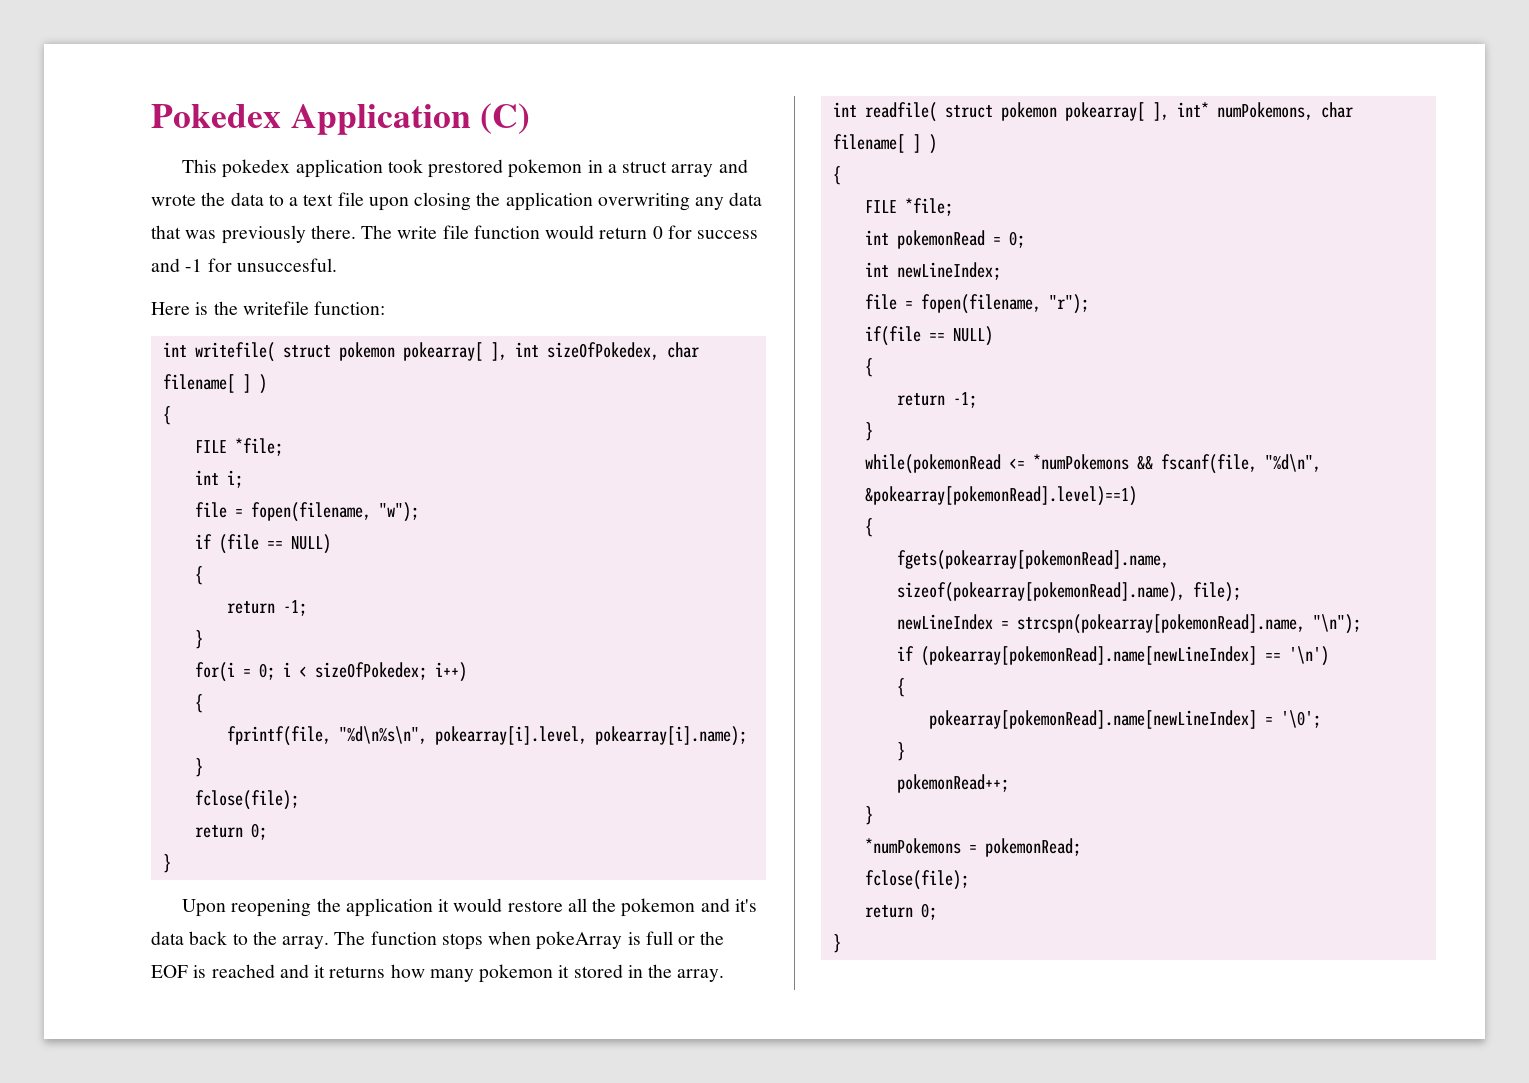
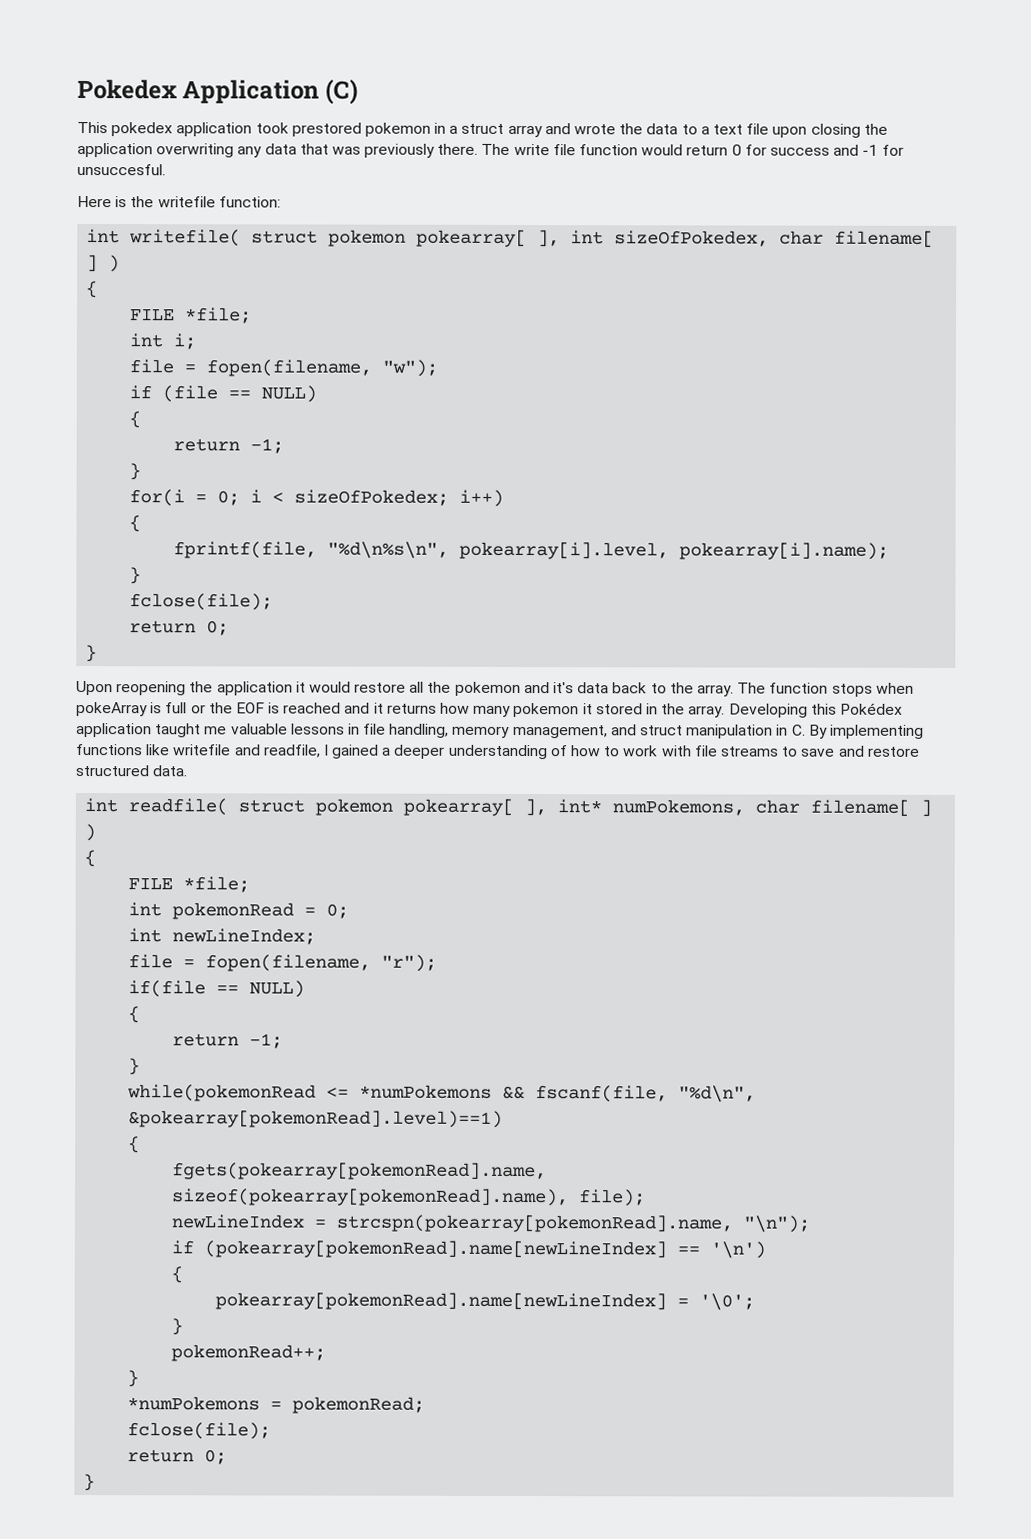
+ Developing this Pokédex application taught me valuable lessons in file handling, memory management, and struct manipulation in C. By implementing functions like writefile and readfile, I gained a deeper understanding of how to work with file streams to save and restore structured data.

